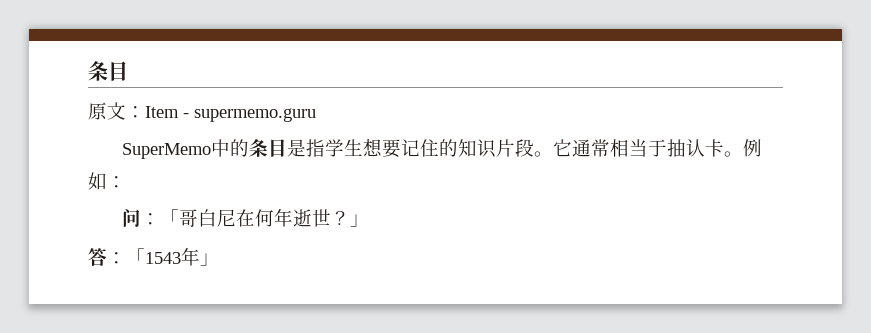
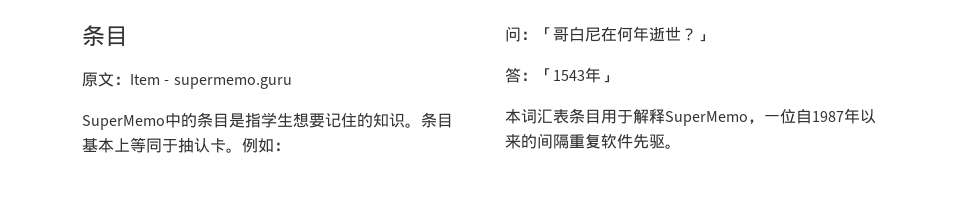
- SuperMemo中的条目是指学生想要记住的知识片段。它通常相当于抽认卡。
+ SuperMemo中的条目是指学生想要记住的知识。条目基本上等同于抽认卡。
+ 本词汇表条目用于解释SuperMemo，一位自1987年以来的间隔重复软件先驱。

